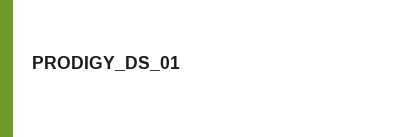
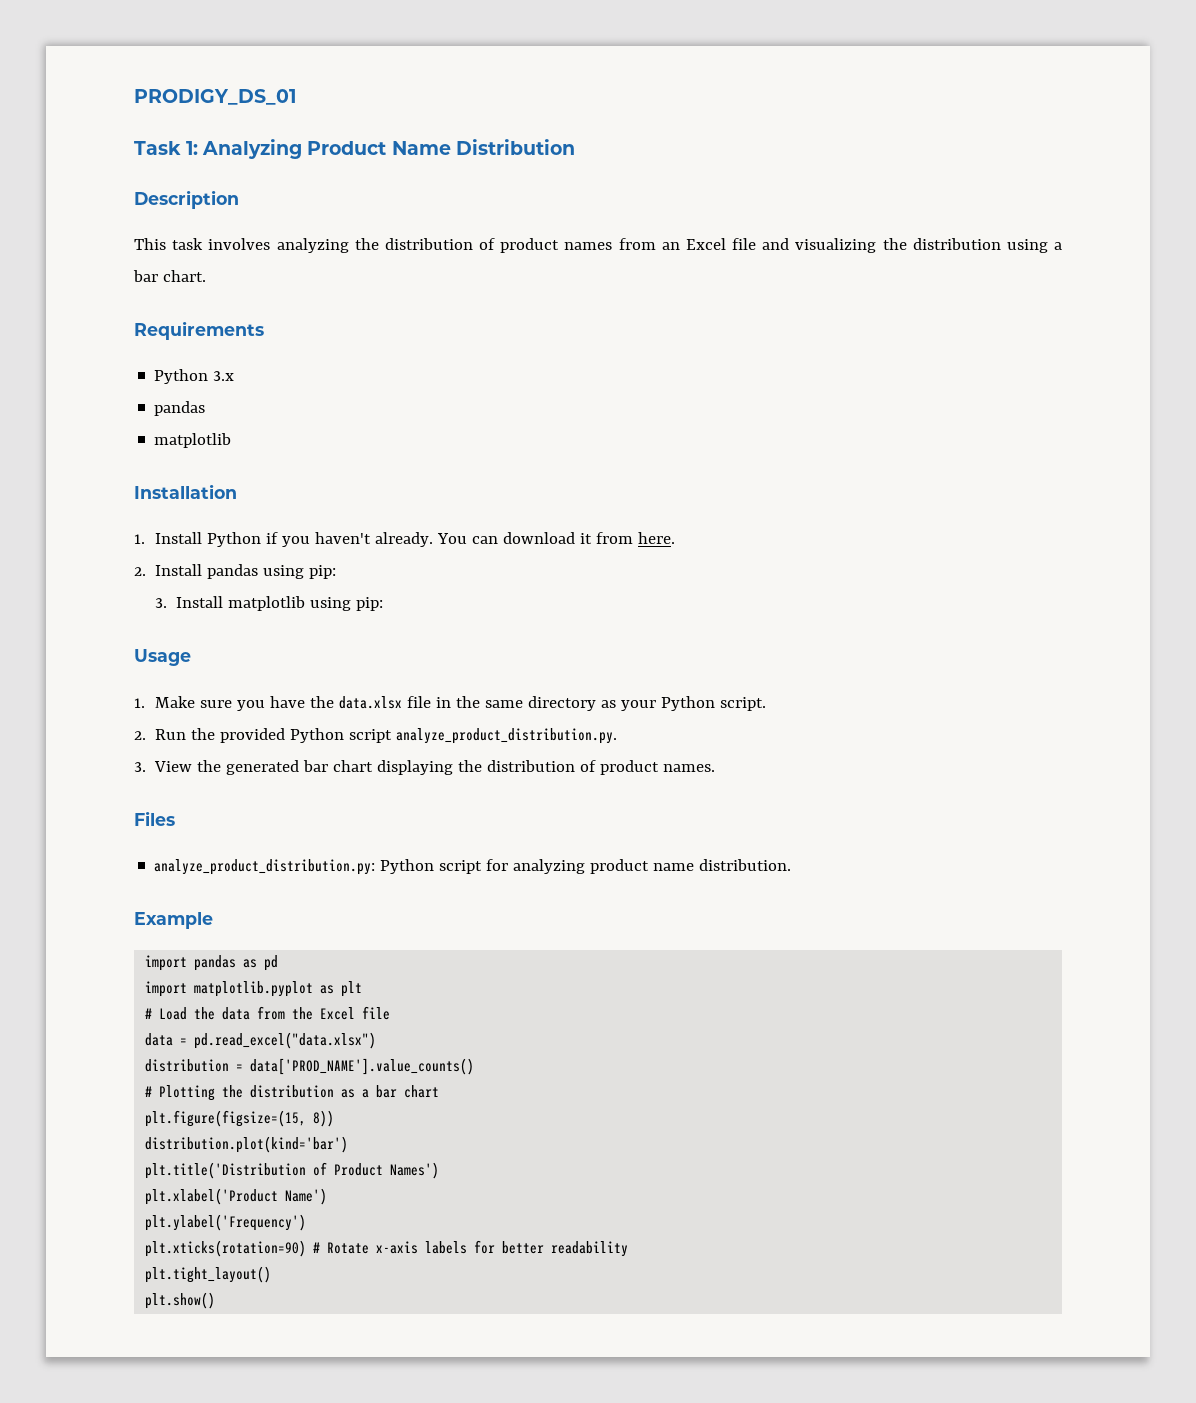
+ Task 1: Analyzing Product Name Distribution
+ Description
+ This task involves analyzing the distribution of product names from an Excel file and visualizing the distribution using a bar chart.
+ Requirements
+ Python 3.x
+ pandas
+ matplotlib
+ Installation
+ 1. Install Python if you haven't already. You can download it from here.
+ 2. Install pandas using pip:
+ 3. Install matplotlib using pip:
+ Usage
+ 1. Make sure you have the data.xlsx file in the same directory as your Python script.
+ 2. Run the provided Python script analyze_product_distribution.py.
+ 3. View the generated bar chart displaying the distribution of product names.
+ Files
+ analyze_product_distribution.py: Python script for analyzing product name distribution.
+ Example
+ import pandas as pd
+ import matplotlib.pyplot as plt
+ # Load the data from the Excel file
+ data = pd.read_excel("data.xlsx")
+ distribution = data['PROD_NAME'].value_counts()
+ # Plotting the distribution as a bar chart
+ plt.figure(figsize=(15, 8))
+ distribution.plot(kind='bar')
+ plt.title('Distribution of Product Names')
+ plt.xlabel('Product Name')
+ plt.ylabel('Frequency')
+ plt.xticks(rotation=90) # Rotate x-axis labels for better readability
+ plt.tight_layout()
+ plt.show()

